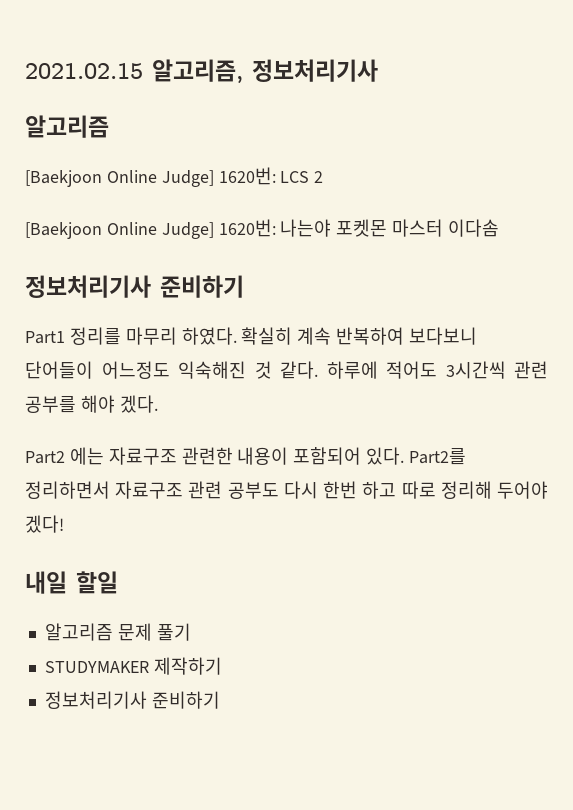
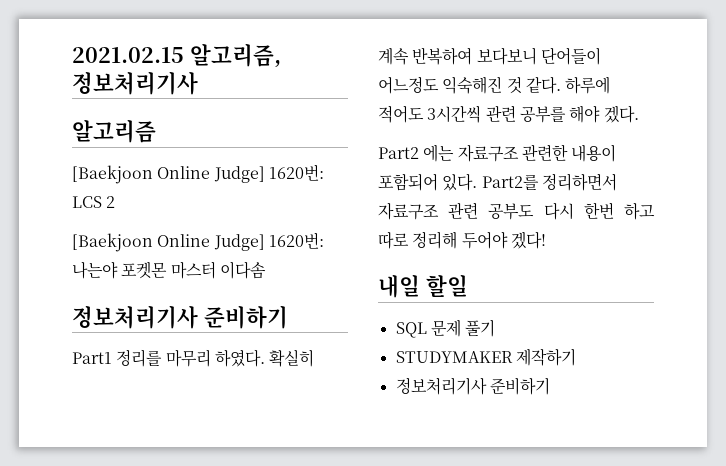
- 알고리즘 문제 풀기
+ SQL 문제 풀기

